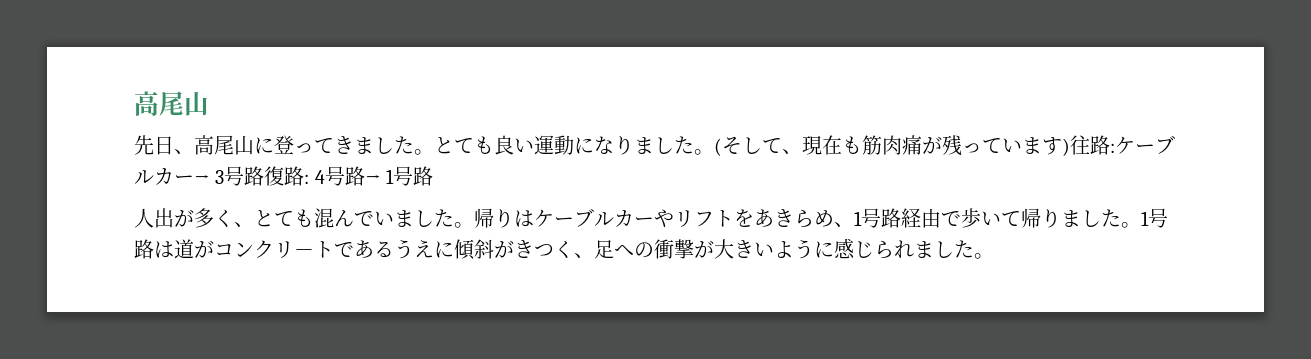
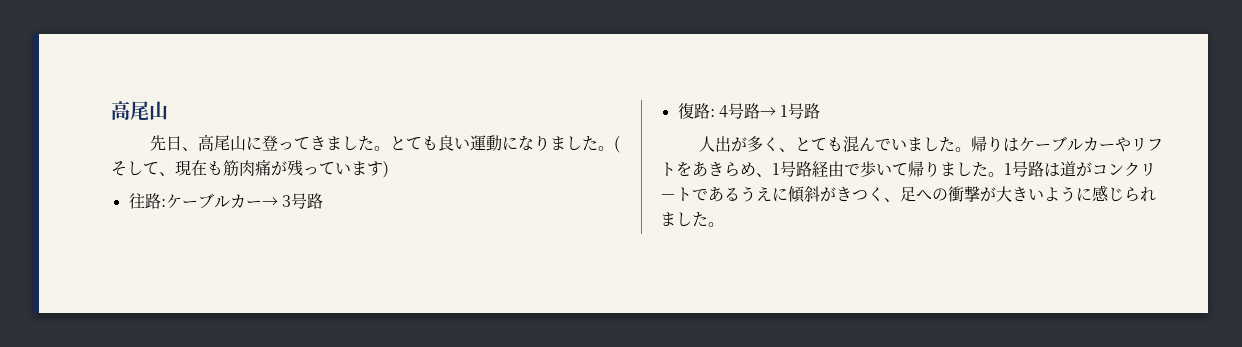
- (そして、現在も筋肉痛が残っています)往路:ケーブルカー→ 3号路復路: 4号路→ 1号路
+ (そして、現在も筋肉痛が残っています)
+ 往路:ケーブルカー→ 3号路
+ 復路: 4号路→ 1号路

